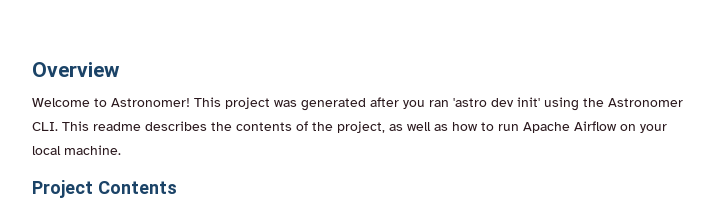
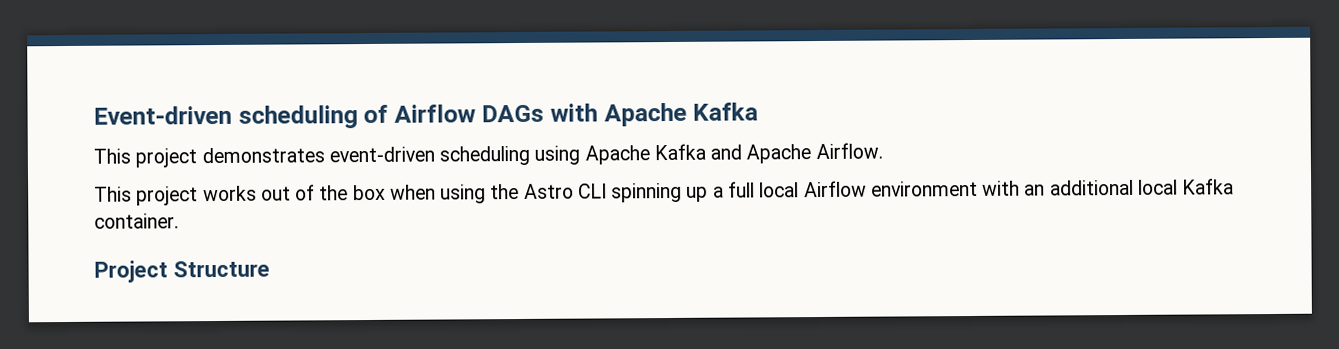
- Overview
- Welcome to Astronomer! This project was generated after you ran 'astro dev init' using the Astronomer CLI. This readme describes the contents of the project, as well as how to run Apache Airflow on your local machine.
+ Event-driven scheduling of Airflow DAGs with Apache Kafka
+ This project demonstrates event-driven scheduling using Apache Kafka and Apache Airflow.
+ This project works out of the box when using the Astro CLI spinning up a full local Airflow environment with an additional local Kafka container.
- Project Contents
+ Project Structure

